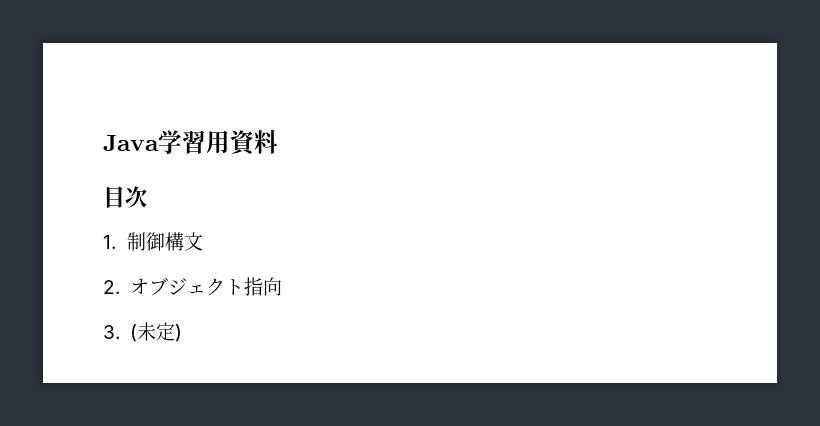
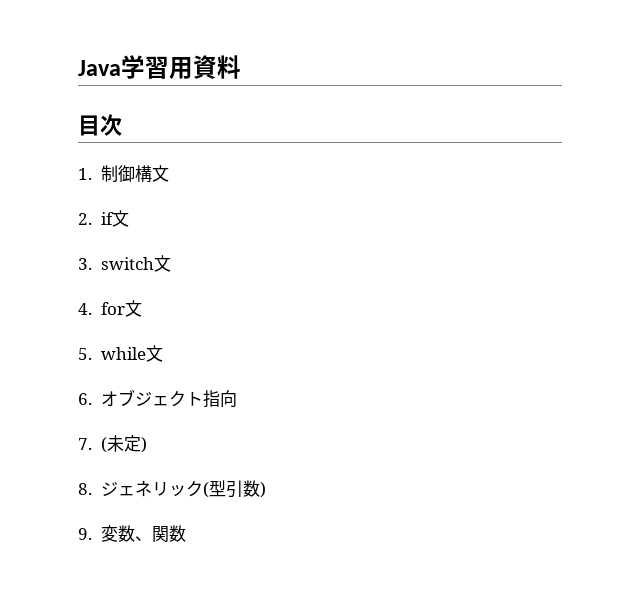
- 2.オブジェクト指向
+ 2. if文
+ 3. switch文
+ 4. for文
+ 5. while文
+ 6.オブジェクト指向
- 3. (未定)
+ 7. (未定)
+ 8.ジェネリック(型引数)
+ 9.変数、関数

